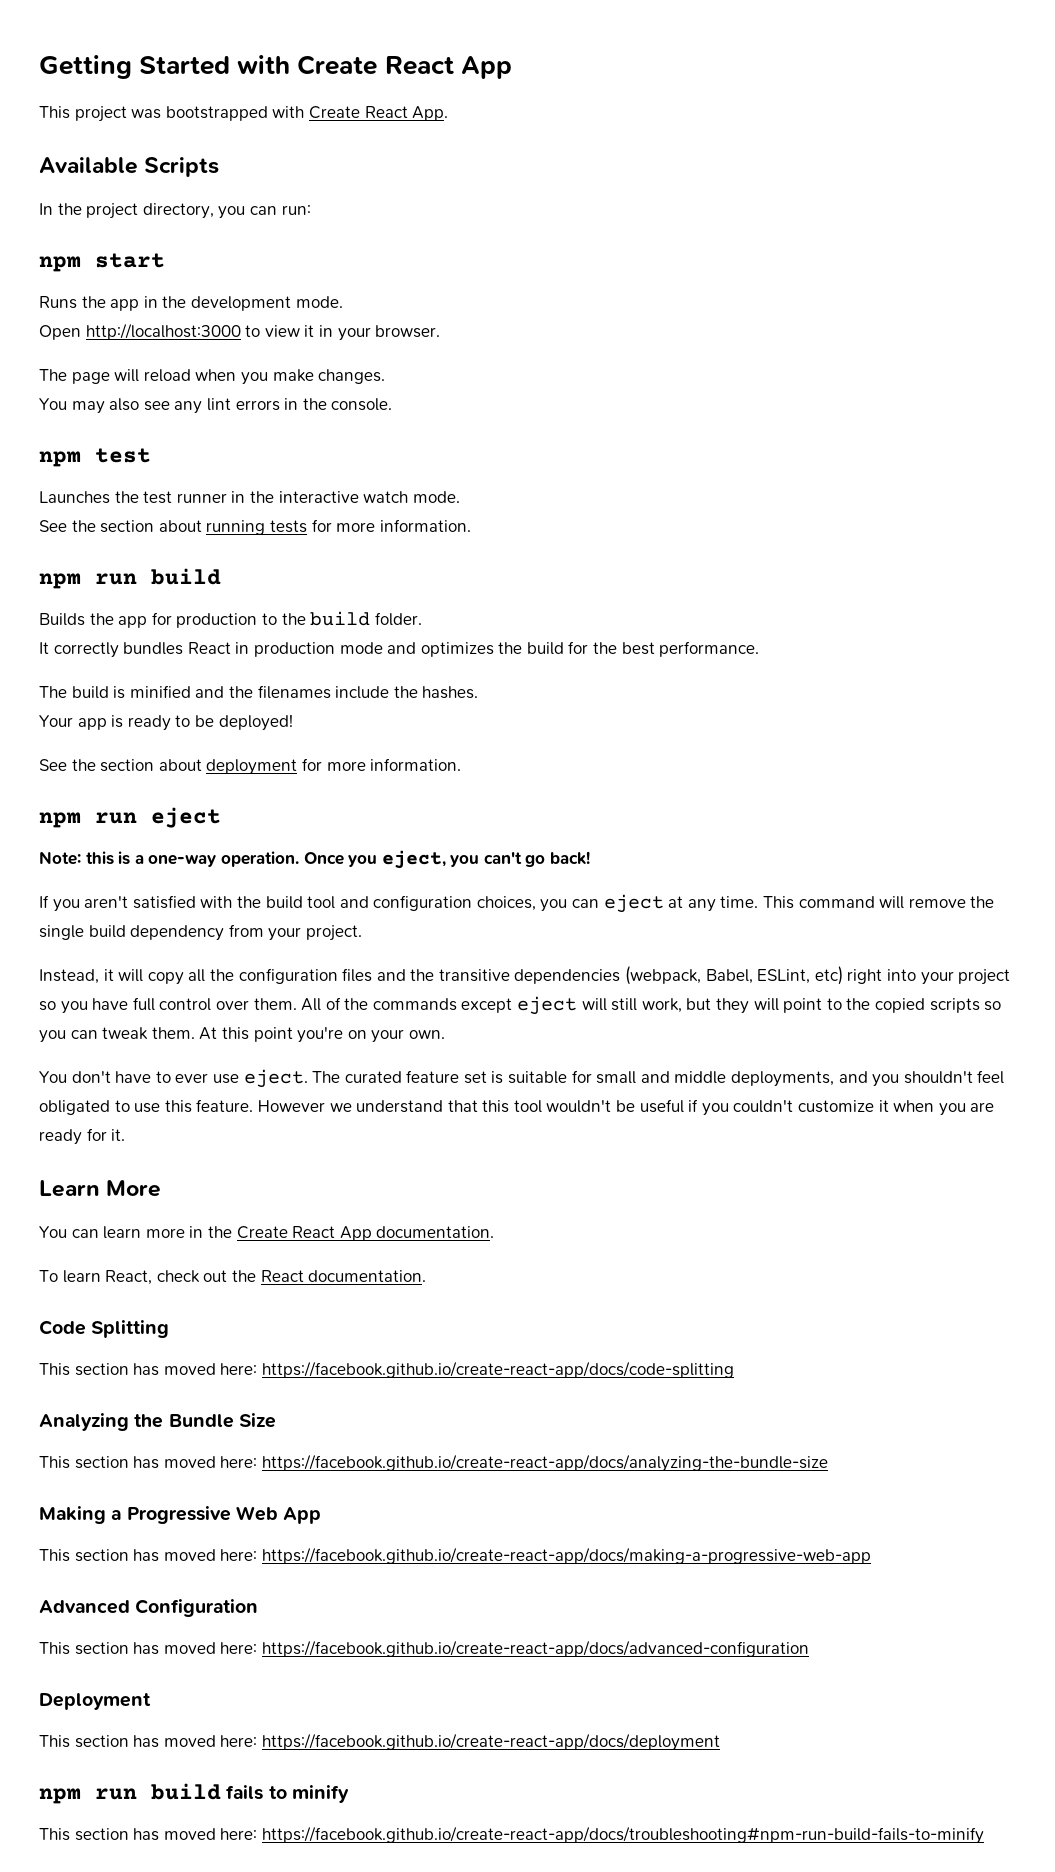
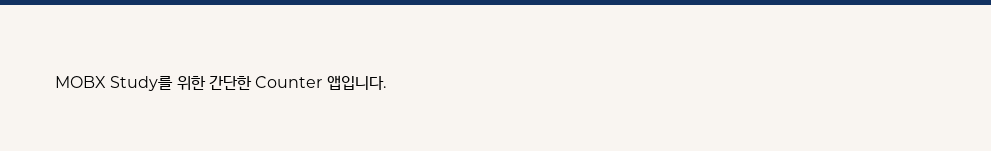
- Getting Started with Create React App
- This project was bootstrapped with Create React App.
- Available Scripts
- In the project directory, you can run:
- npm start
- Runs the app in the development mode.
- Open http://localhost:3000 to view it in your browser.
- The page will reload when you make changes.
- You may also see any lint errors in the console.
- npm test
- Launches the test runner in the interactive watch mode.
- See the section about running tests for more information.
- npm run build
- Builds the app for production to the build folder.
- It correctly bundles React in production mode and optimizes the build for the best performance.
- The build is minified and the filenames include the hashes.
- Your app is ready to be deployed!
- See the section about deployment for more information.
- npm run eject
- Note: this is a one-way operation. Once you eject, you can't go back!
- If you aren't satisfied with the build tool and configuration choices, you can eject at any time. This command will remove the single build dependency from your project.
- Instead, it will copy all the configuration files and the transitive dependencies (webpack, Babel, ESLint, etc) right into your project so you have full control over them. All of the commands except eject will still work, but they will point to the copied scripts so you can tweak them. At this point you're on your own.
- You don't have to ever use eject. The curated feature set is suitable for small and middle deployments, and you shouldn't feel obligated to use this feature. However we understand that this tool wouldn't be useful if you couldn't customize it when you are ready for it.
- Learn More
- You can learn more in the Create React App documentation.
- To learn React, check out the React documentation.
- Code Splitting
- This section has moved here: https://facebook.github.io/create-react-app/docs/code-splitting
- Analyzing the Bundle Size
- This section has moved here: https://facebook.github.io/create-react-app/docs/analyzing-the-bundle-size
- Making a Progressive Web App
- This section has moved here: https://facebook.github.io/create-react-app/docs/making-a-progressive-web-app
- Advanced Configuration
- This section has moved here: https://facebook.github.io/create-react-app/docs/advanced-configuration
- Deployment
- This section has moved here: https://facebook.github.io/create-react-app/docs/deployment
- npm run build fails to minify
- This section has moved here: https://facebook.github.io/create-react-app/docs/troubleshooting#npm-run-build-fails-to-minify
+ MOBX Study를 위한 간단한 Counter 앱입니다.

